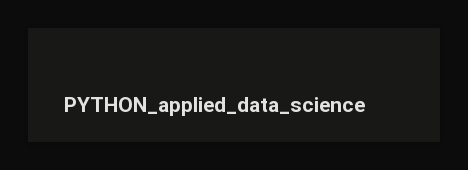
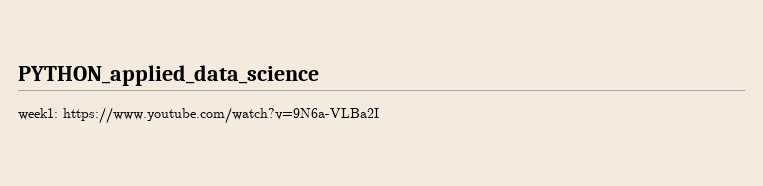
+ week1: https://www.youtube.com/watch?v=9N6a-VLBa2I

